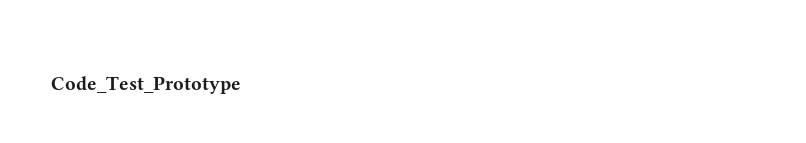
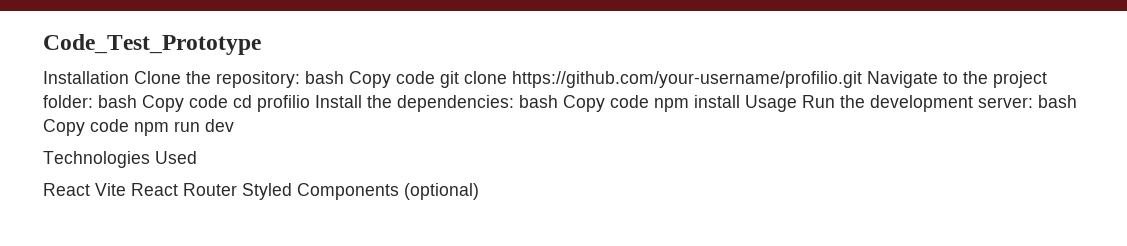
+ Installation Clone the repository: bash Copy code git clone https://github.com/your-username/profilio.git Navigate to the project folder: bash Copy code cd profilio Install the dependencies: bash Copy code npm install Usage Run the development server: bash Copy code npm run dev
+ Technologies Used
+ React Vite React Router Styled Components (optional)

